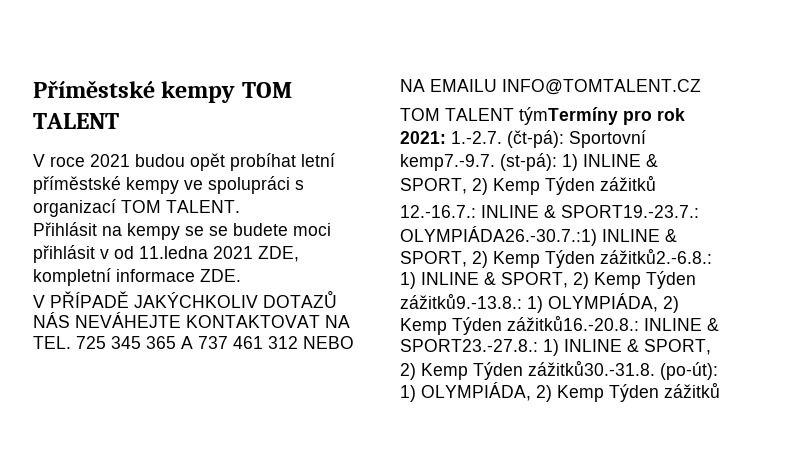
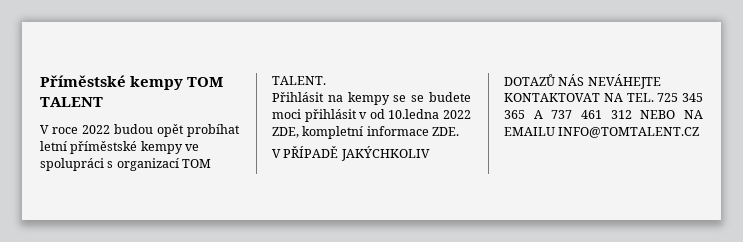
- V roce 2021 budou opět probíhat letní příměstské kempy ve spolupráci s organizací TOM TALENT.
+ V roce 2022 budou opět probíhat letní příměstské kempy ve spolupráci s organizací TOM TALENT.
- Přihlásit na kempy se se budete moci přihlásit v od 11.ledna 2021 ZDE, kompletní informace ZDE.
+ Přihlásit na kempy se se budete moci přihlásit v od 10.ledna 2022 ZDE, kompletní informace ZDE.
- TOM TALENT týmTermíny pro rok 2021: 1.-2.7. (čt-pá): Sportovní kemp7.-9.7. (st-pá): 1) INLINE & SPORT, 2) Kemp Týden zážitků
- 12.-16.7.: INLINE & SPORT19.-23.7.: OLYMPIÁDA26.-30.7.:1) INLINE & SPORT, 2) Kemp Týden zážitků2.-6.8.: 1) INLINE & SPORT, 2) Kemp Týden zážitků9.-13.8.: 1) OLYMPIÁDA, 2) Kemp Týden zážitků16.-20.8.: INLINE & SPORT23.-27.8.: 1) INLINE & SPORT, 2) Kemp Týden zážitků30.-31.8. (po-út): 1) OLYMPIÁDA, 2) Kemp Týden zážitků

